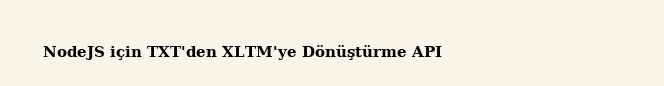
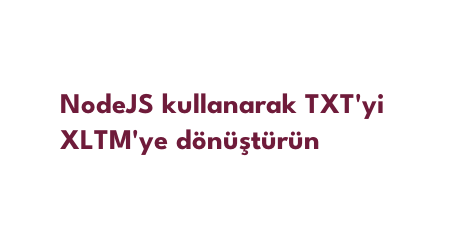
- NodeJS için TXT'den XLTM'ye Dönüştürme API
+ NodeJS kullanarak TXT'yi XLTM'ye dönüştürün

